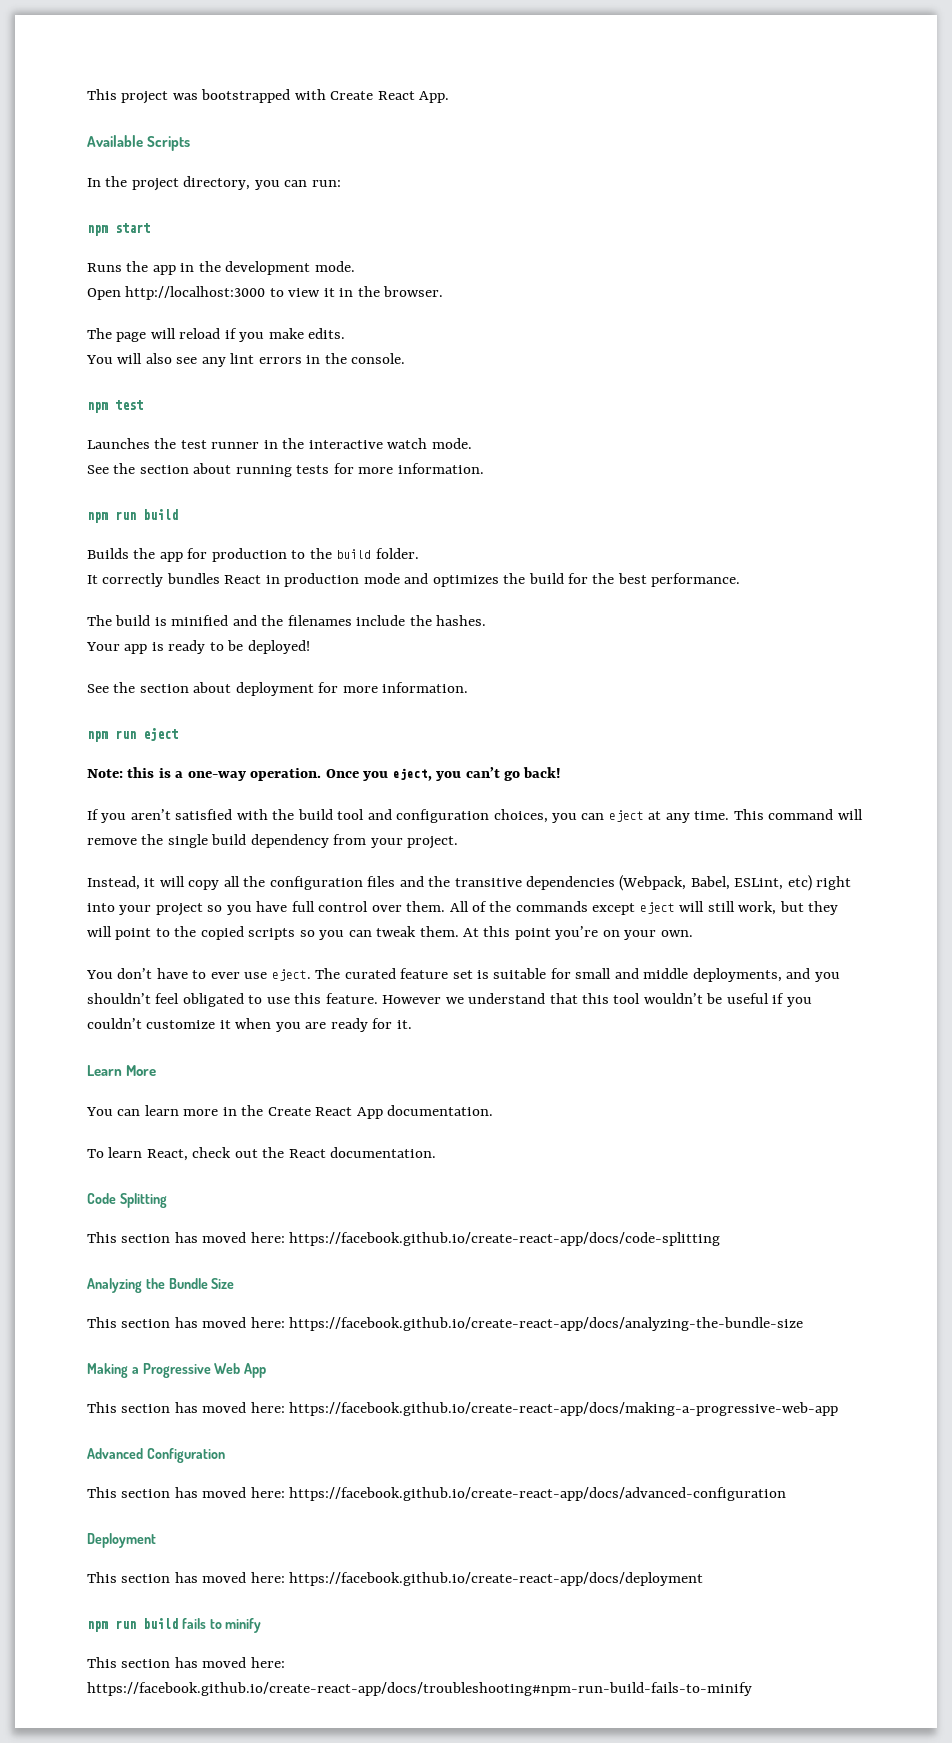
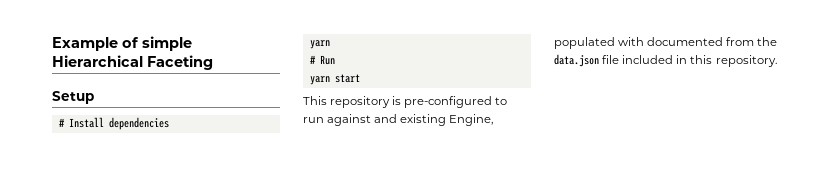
- This project was bootstrapped with Create React App.
- Available Scripts
- In the project directory, you can run:
- npm start
- Runs the app in the development mode.
- Open http://localhost:3000 to view it in the browser.
- The page will reload if you make edits.
- You will also see any lint errors in the console.
- npm test
- Launches the test runner in the interactive watch mode.
- See the section about running tests for more information.
- npm run build
- Builds the app for production to the build folder.
- It correctly bundles React in production mode and optimizes the build for the best performance.
- The build is minified and the filenames include the hashes.
- Your app is ready to be deployed!
- See the section about deployment for more information.
- npm run eject
- Note: this is a one-way operation. Once you eject, you can’t go back!
- If you aren’t satisfied with the build tool and configuration choices, you can eject at any time. This command will remove the single build dependency from your project.
- Instead, it will copy all the configuration files and the transitive dependencies (Webpack, Babel, ESLint, etc) right into your project so you have full control over them. All of the commands except eject will still work, but they will point to the copied scripts so you can tweak them. At this point you’re on your own.
- You don’t have to ever use eject. The curated feature set is suitable for small and middle deployments, and you shouldn’t feel obligated to use this feature. However we understand that this tool wouldn’t be useful if you couldn’t customize it when you are ready for it.
- Learn More
- You can learn more in the Create React App documentation.
- To learn React, check out the React documentation.
- Code Splitting
- This section has moved here: https://facebook.github.io/create-react-app/docs/code-splitting
- Analyzing the Bundle Size
- This section has moved here: https://facebook.github.io/create-react-app/docs/analyzing-the-bundle-size
- Making a Progressive Web App
- This section has moved here: https://facebook.github.io/create-react-app/docs/making-a-progressive-web-app
- Advanced Configuration
- This section has moved here: https://facebook.github.io/create-react-app/docs/advanced-configuration
- Deployment
- This section has moved here: https://facebook.github.io/create-react-app/docs/deployment
- npm run build fails to minify
- This section has moved here: https://facebook.github.io/create-react-app/docs/troubleshooting#npm-run-build-fails-to-minify
+ Example of simple Hierarchical Faceting
+ Setup
+ # Install dependencies
+ yarn
+ # Run
+ yarn start
+ This repository is pre-configured to run against and existing Engine, populated with documented from the data.json file included in this repository.

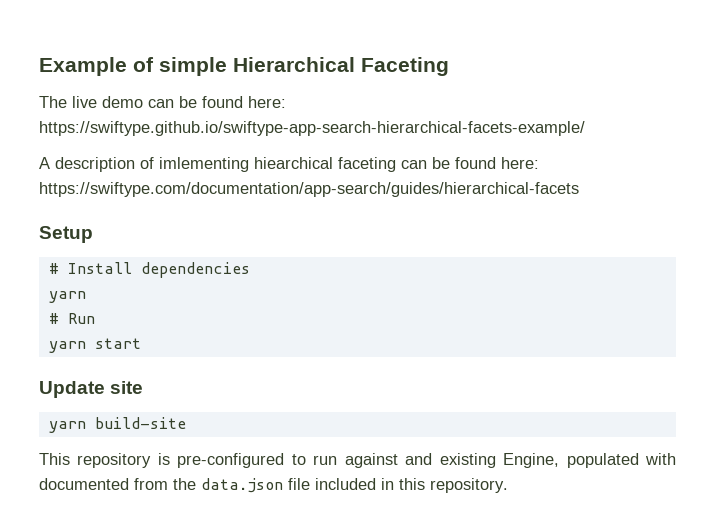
+ The live demo can be found here: https://swiftype.github.io/swiftype-app-search-hierarchical-facets-example/
+ A description of imlementing hiearchical faceting can be found here: https://swiftype.com/documentation/app-search/guides/hierarchical-facets
+ Update site
+ yarn build-site

